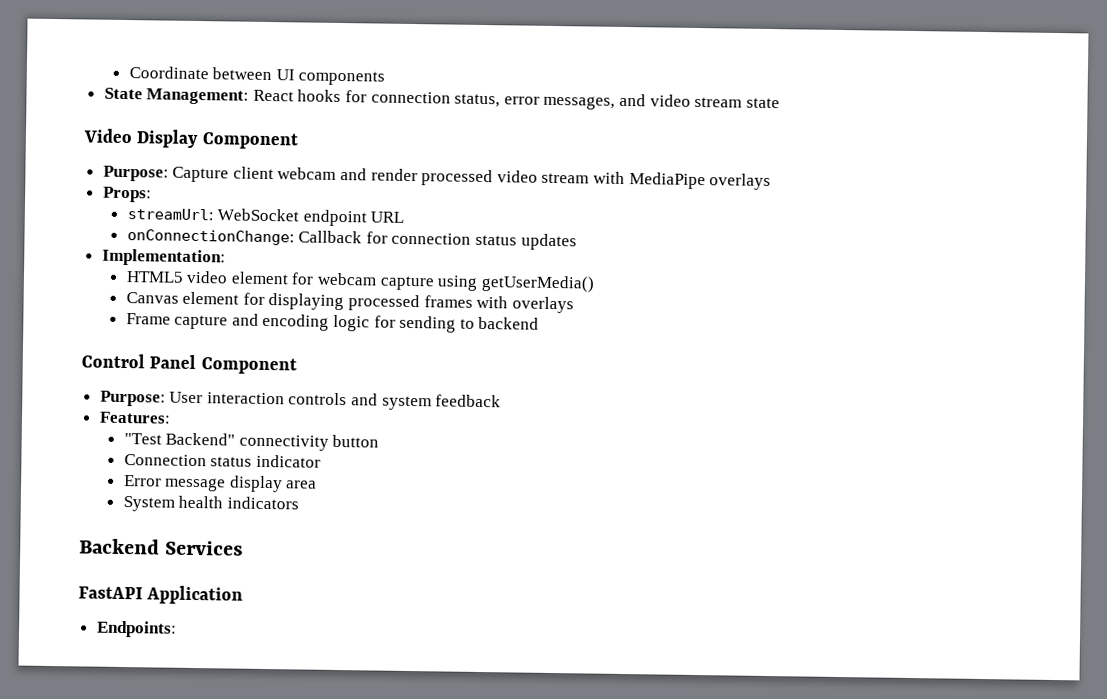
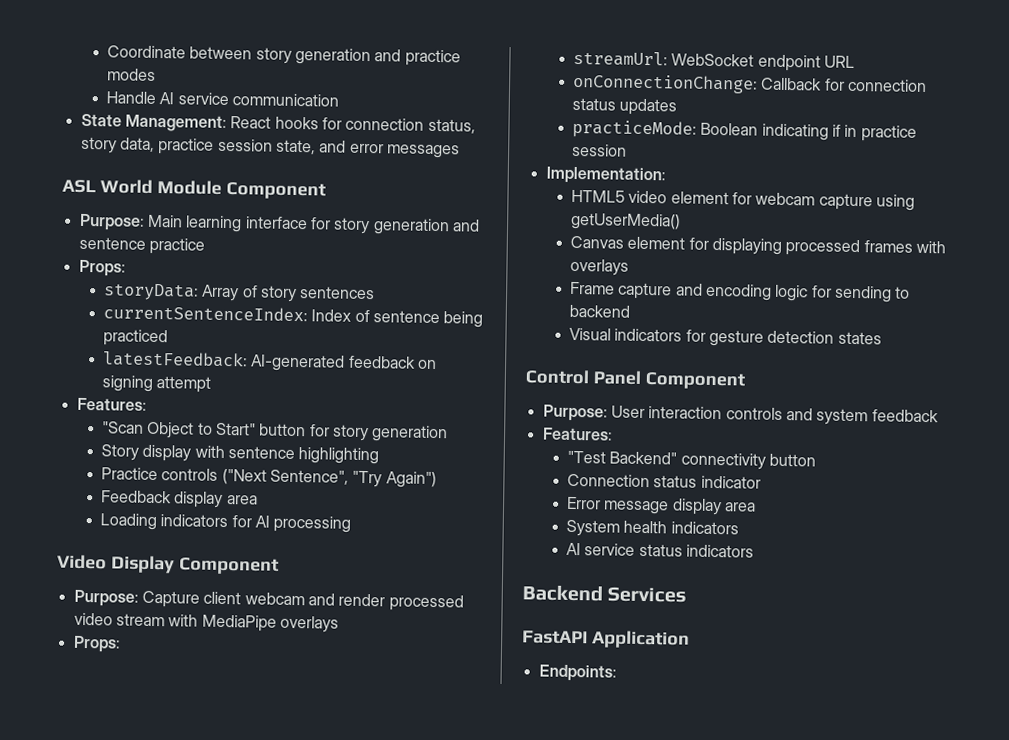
- Coordinate between UI components
+ Coordinate between story generation and practice modes
+ Handle AI service communication
- State Management: React hooks for connection status, error messages, and video stream state
+ State Management: React hooks for connection status, story data, practice session state, and error messages
+ ASL World Module Component
+ Purpose: Main learning interface for story generation and sentence practice
+ Props:
+ storyData: Array of story sentences
+ currentSentenceIndex: Index of sentence being practiced
+ latestFeedback: AI-generated feedback on signing attempt
+ Features:
+ "Scan Object to Start" button for story generation
+ Story display with sentence highlighting
+ Practice controls ("Next Sentence", "Try Again")
+ Feedback display area
+ Loading indicators for AI processing
+ practiceMode: Boolean indicating if in practice session
+ Visual indicators for gesture detection states
+ AI service status indicators

